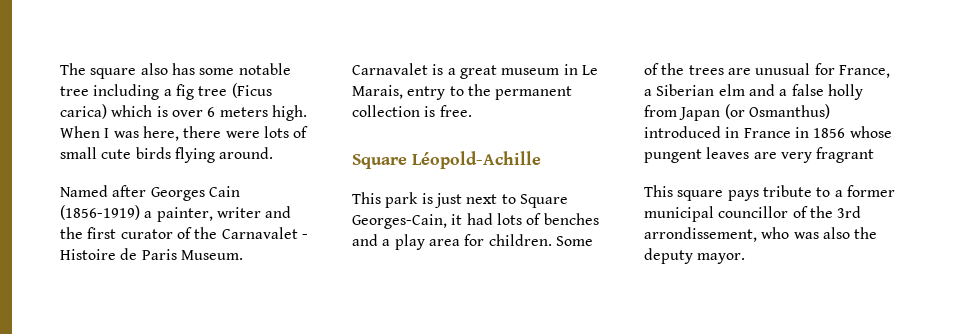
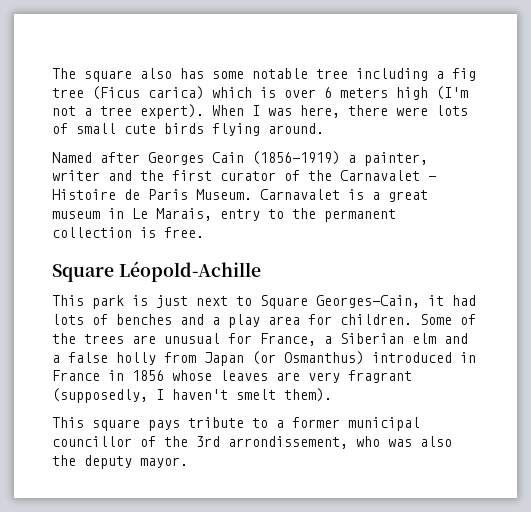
- The square also has some notable tree including a fig tree (Ficus carica) which is over 6 meters high.
+ The square also has some notable tree including a fig tree (Ficus carica) which is over 6 meters high (I'm not a tree expert).
- Some of the trees are unusual for France, a Siberian elm and a false holly from Japan (or Osmanthus) introduced in France in 1856 whose pungent leaves are very fragrant
+ Some of the trees are unusual for France, a Siberian elm and a false holly from Japan (or Osmanthus) introduced in France in 1856 whose leaves are very fragrant (supposedly, I haven't smelt them).

